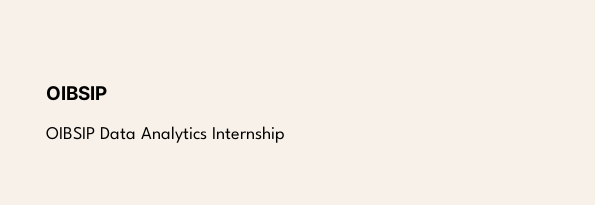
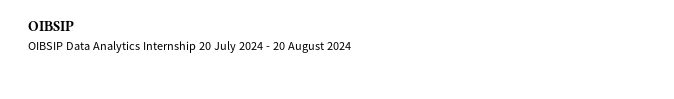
- OIBSIP Data Analytics Internship
+ OIBSIP Data Analytics Internship 20 July 2024 - 20 August 2024

